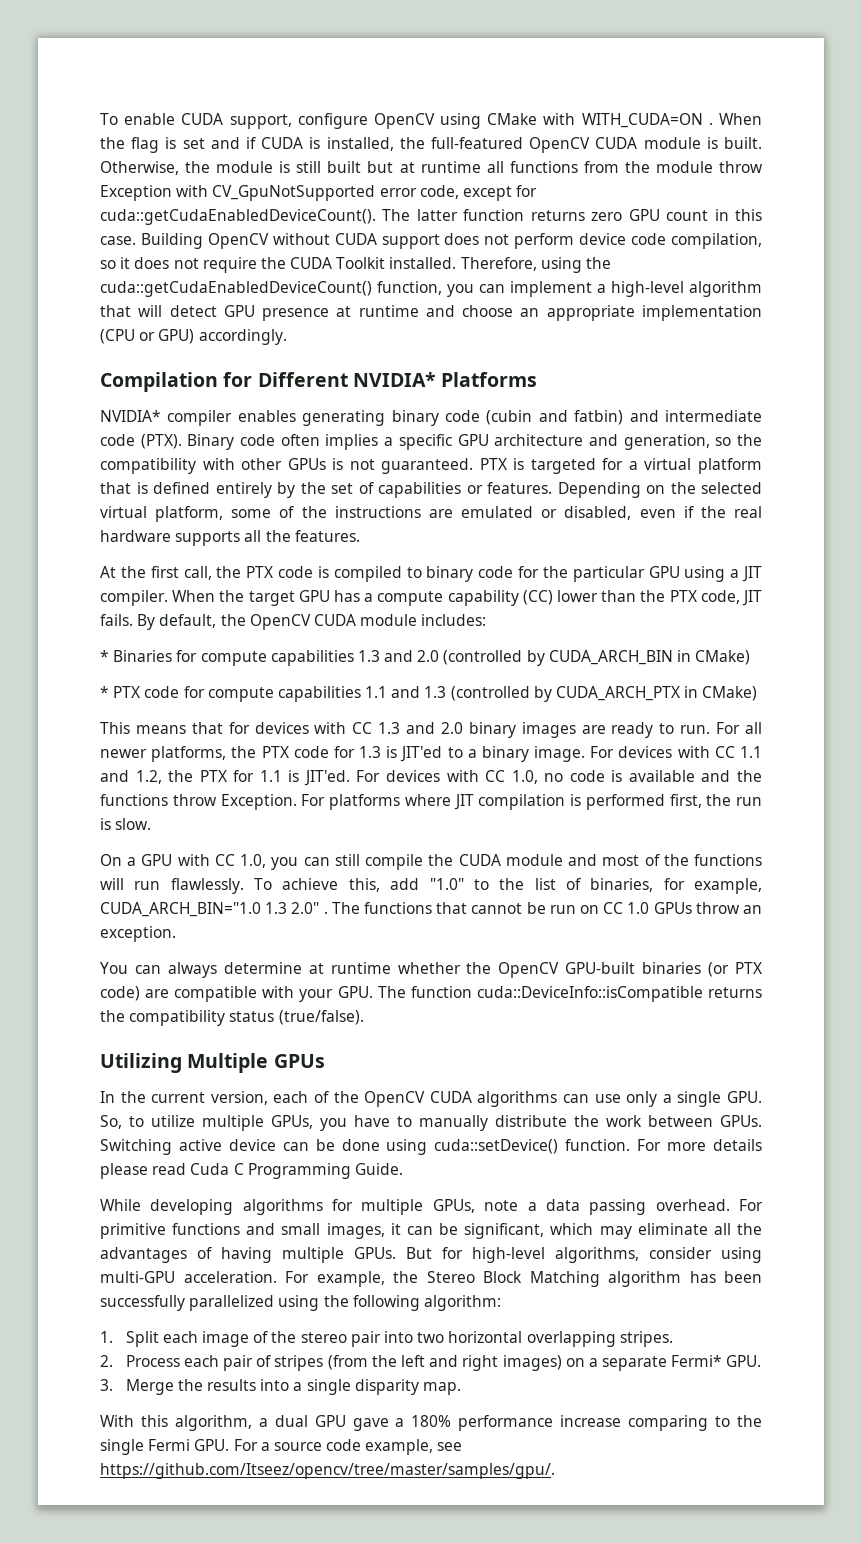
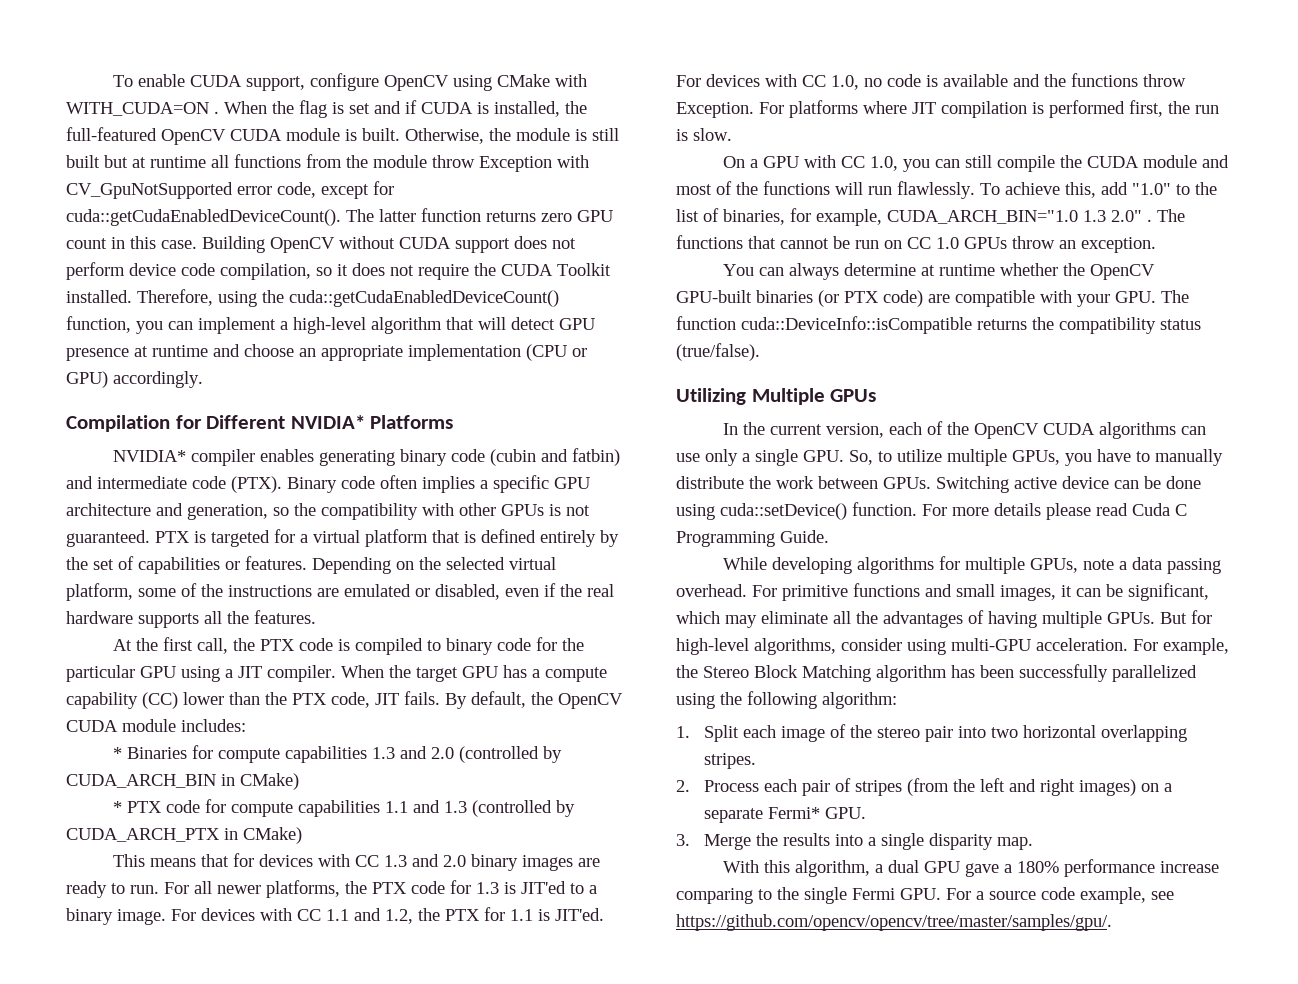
- With this algorithm, a dual GPU gave a 180% performance increase comparing to the single Fermi GPU. For a source code example, see https://github.com/Itseez/opencv/tree/master/samples/gpu/.
+ With this algorithm, a dual GPU gave a 180% performance increase comparing to the single Fermi GPU. For a source code example, see https://github.com/opencv/opencv/tree/master/samples/gpu/.

